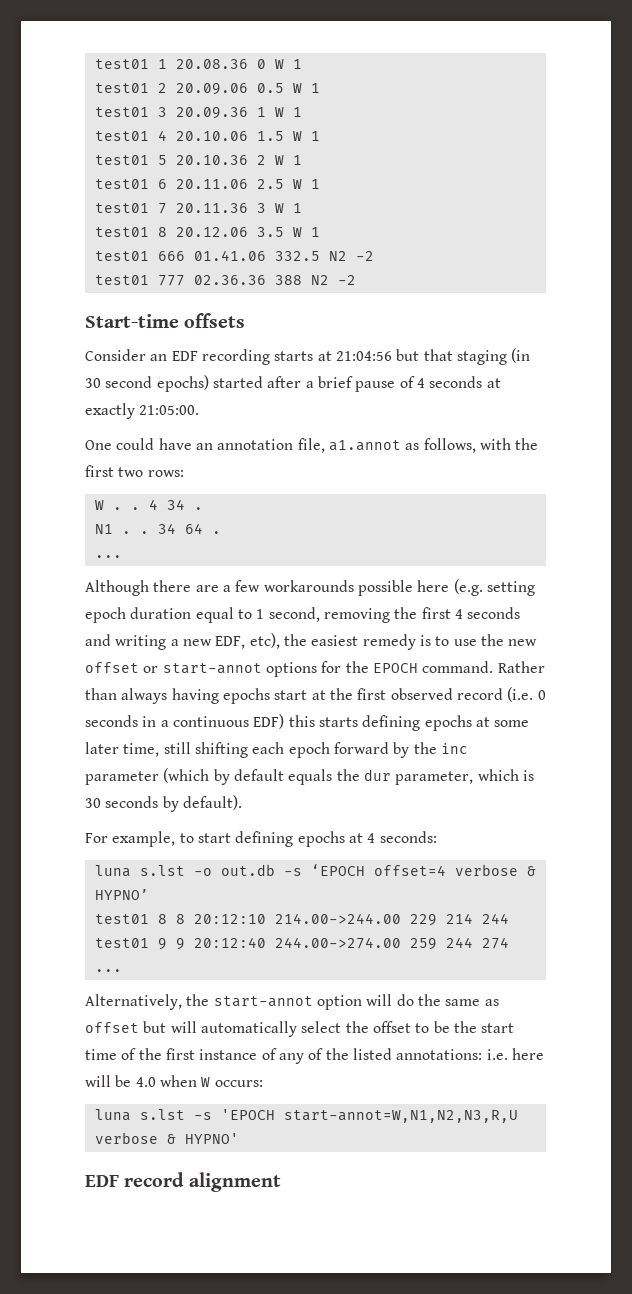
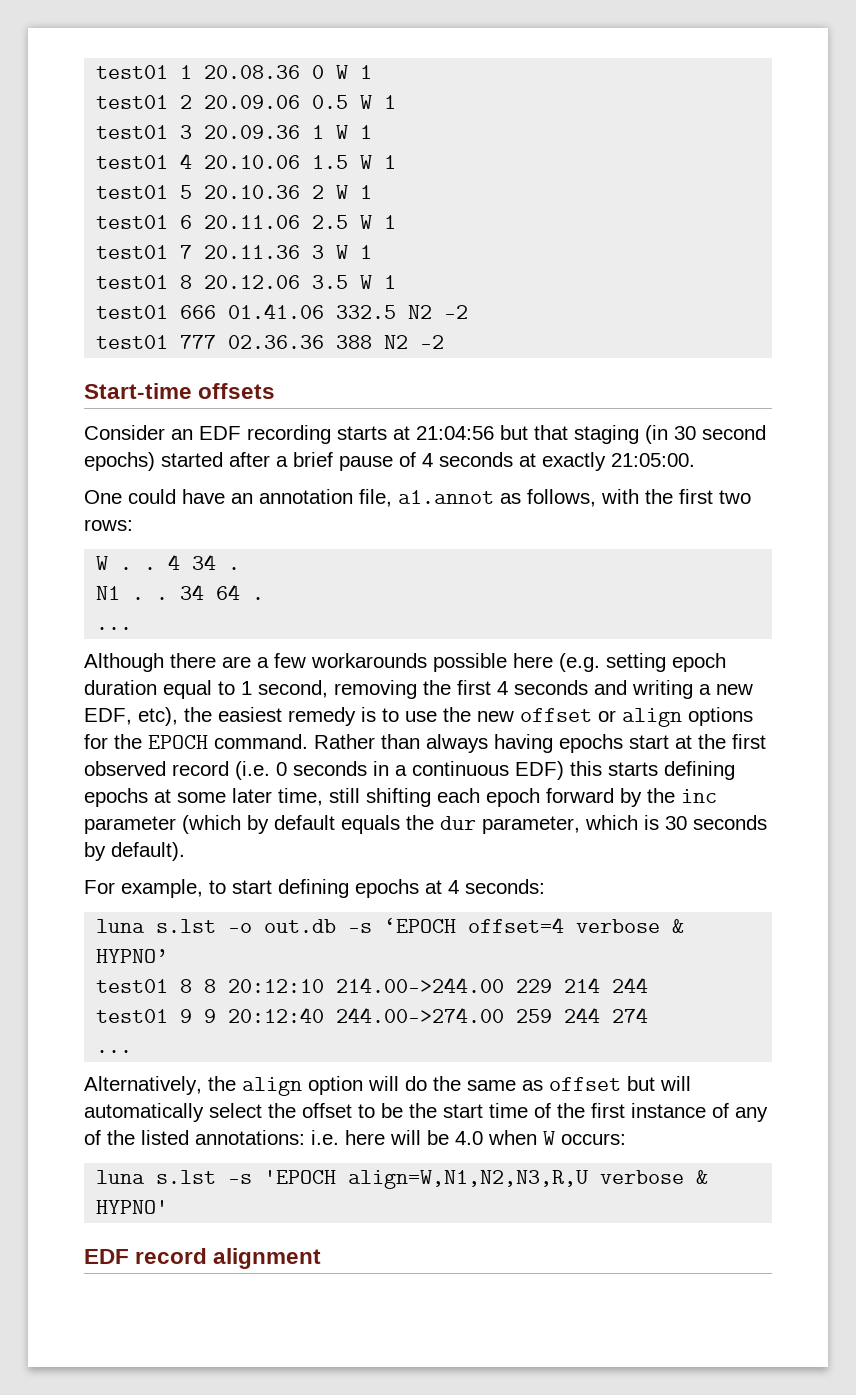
- Although there are a few workarounds possible here (e.g. setting epoch duration equal to 1 second, removing the first 4 seconds and writing a new EDF, etc), the easiest remedy is to use the new offset or start-annot options for the EPOCH command.
+ Although there are a few workarounds possible here (e.g. setting epoch duration equal to 1 second, removing the first 4 seconds and writing a new EDF, etc), the easiest remedy is to use the new offset or align options for the EPOCH command.
- Alternatively, the start-annot option will do the same as offset but will automatically select the offset to be the start time of the first instance of any of the listed annotations: i.e. here will be 4.0 when W occurs:
+ Alternatively, the align option will do the same as offset but will automatically select the offset to be the start time of the first instance of any of the listed annotations: i.e. here will be 4.0 when W occurs:
- luna s.lst -s 'EPOCH start-annot=W,N1,N2,N3,R,U verbose & HYPNO'
+ luna s.lst -s 'EPOCH align=W,N1,N2,N3,R,U verbose & HYPNO'

